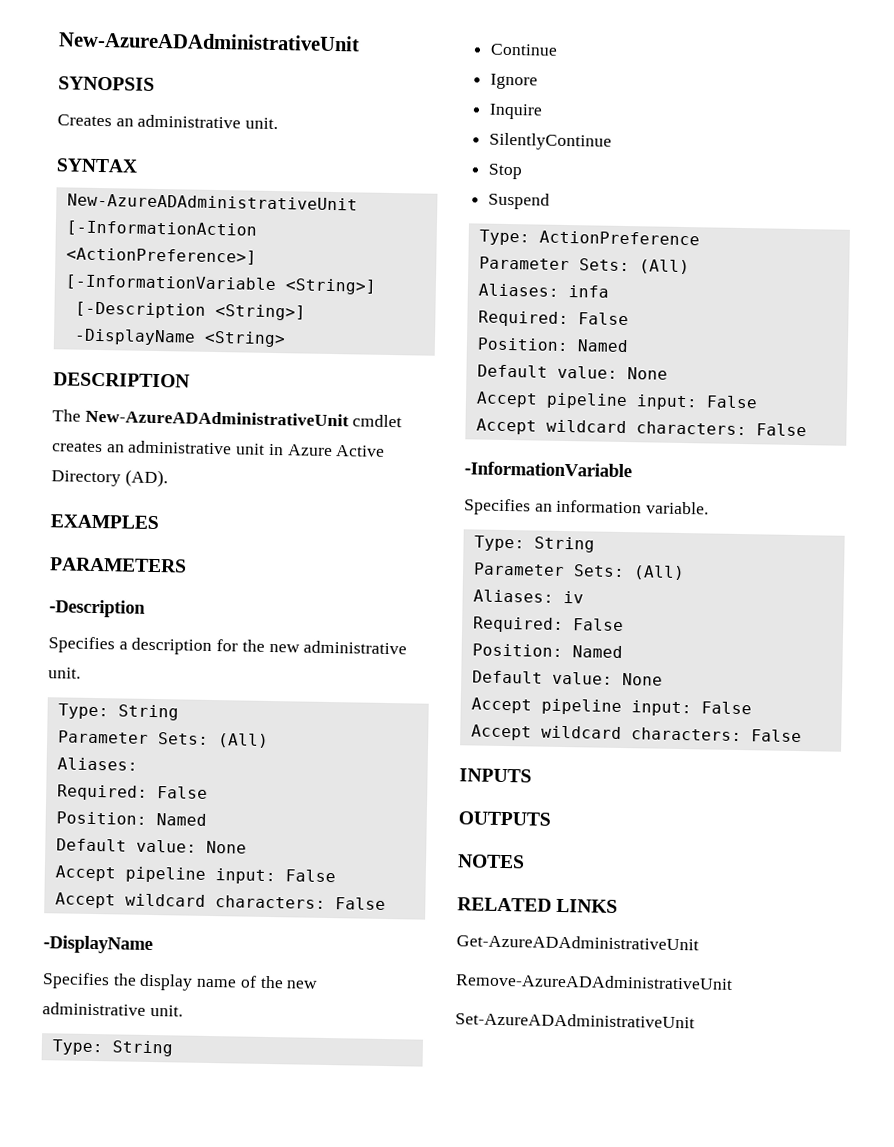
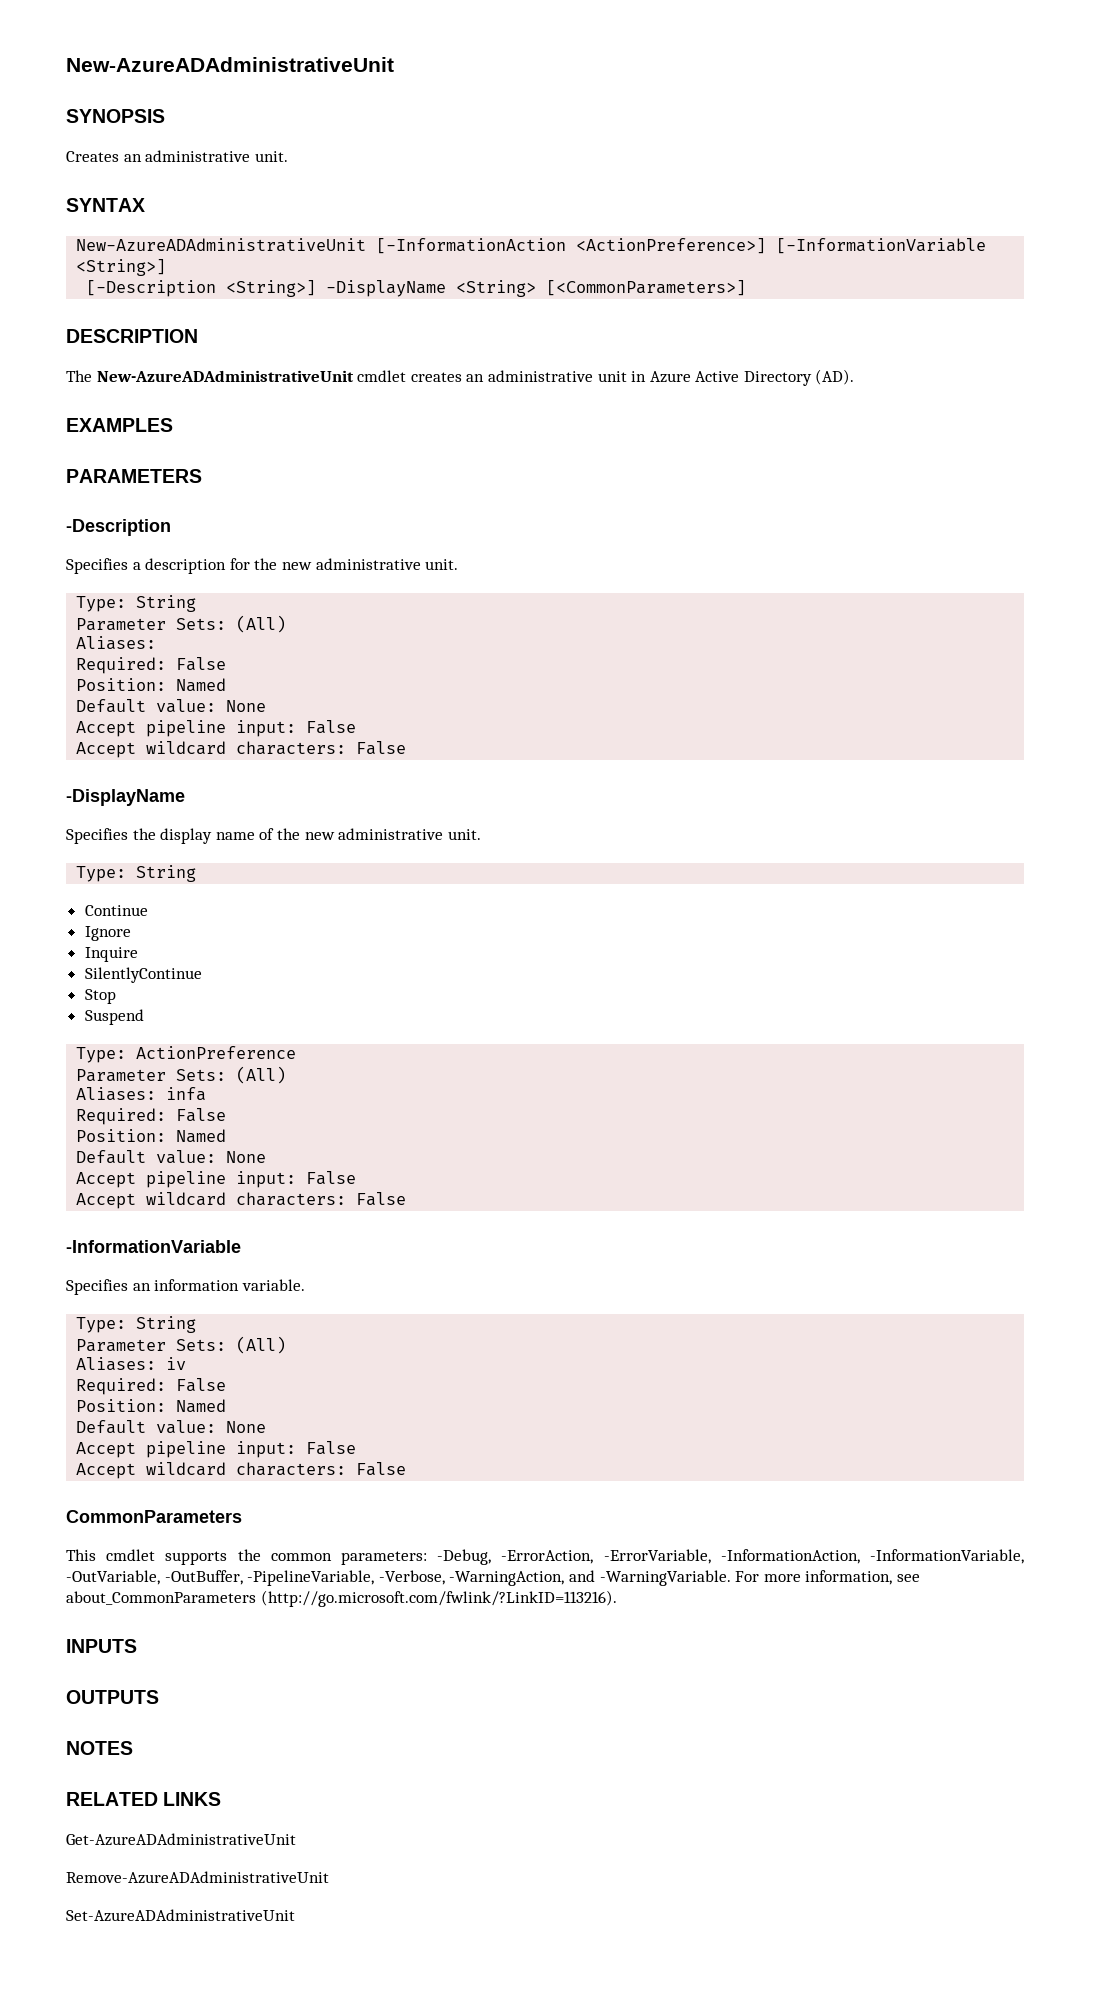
- [-Description <String>] -DisplayName <String>
+ [-Description <String>] -DisplayName <String> [<CommonParameters>]
+ CommonParameters
+ This cmdlet supports the common parameters: -Debug, -ErrorAction, -ErrorVariable, -InformationAction, -InformationVariable, -OutVariable, -OutBuffer, -PipelineVariable, -Verbose, -WarningAction, and -WarningVariable. For more information, see about_CommonParameters (http://go.microsoft.com/fwlink/?LinkID=113216).

